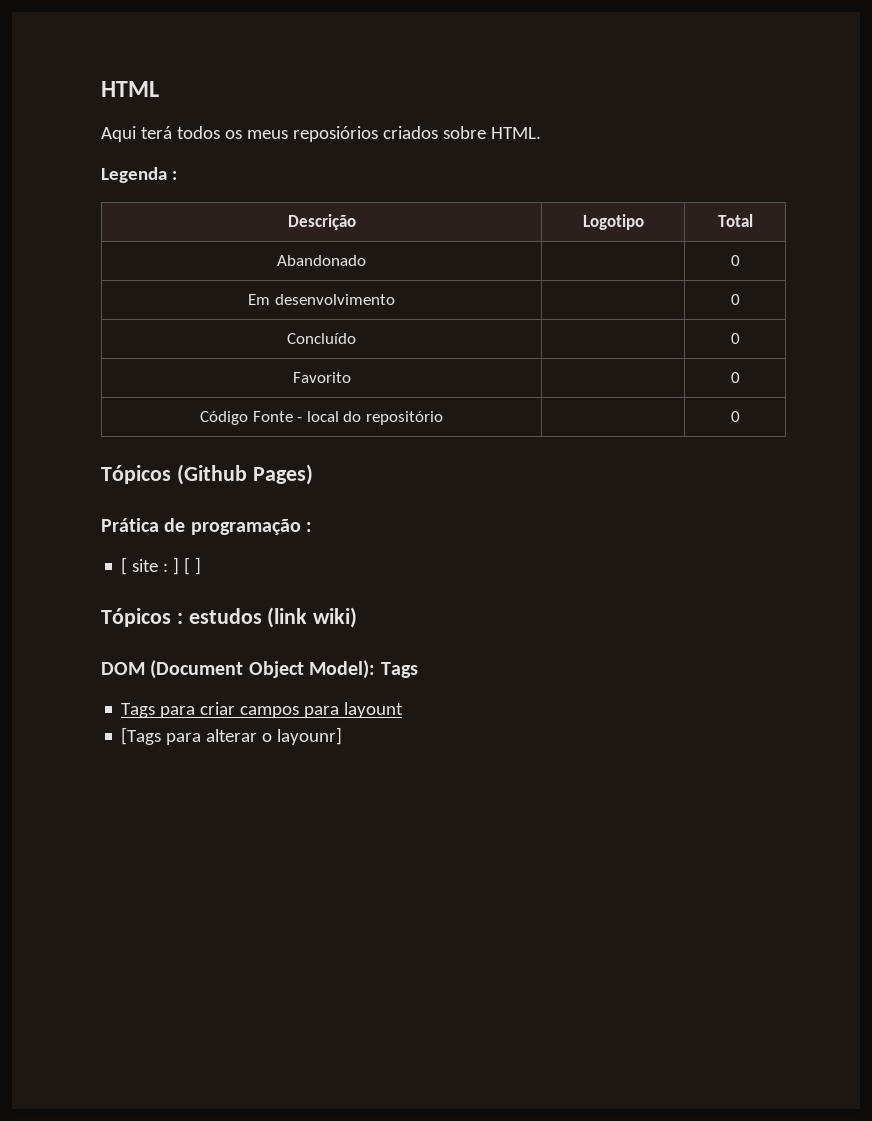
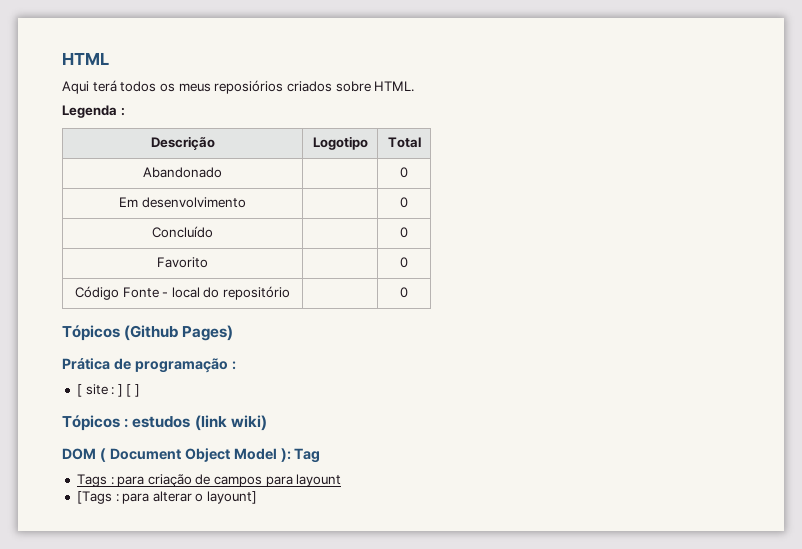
- DOM (Document Object Model): Tags
- Tags para criar campos para layount
+ DOM ( Document Object Model ): Tag
+ Tags : para criação de campos para layount
- [Tags para alterar o layounr]
+ [Tags : para alterar o layount]

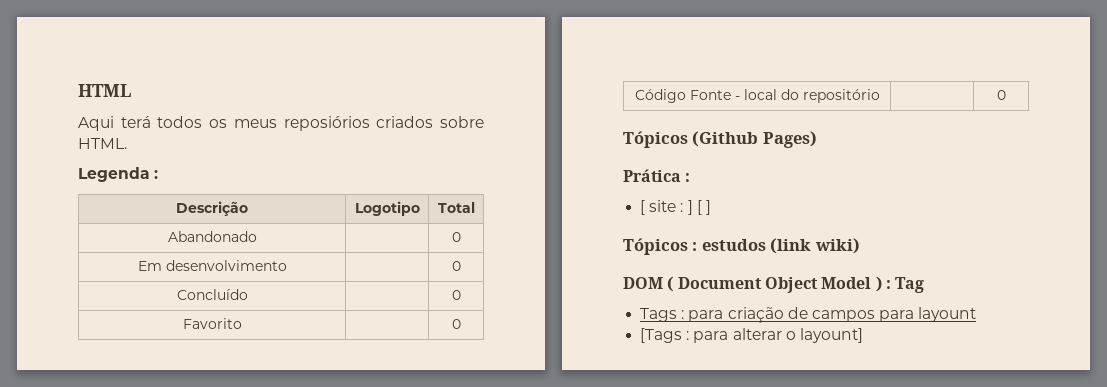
- Prática de programação :
+ Prática :
- DOM ( Document Object Model ): Tag
+ DOM ( Document Object Model ) : Tag

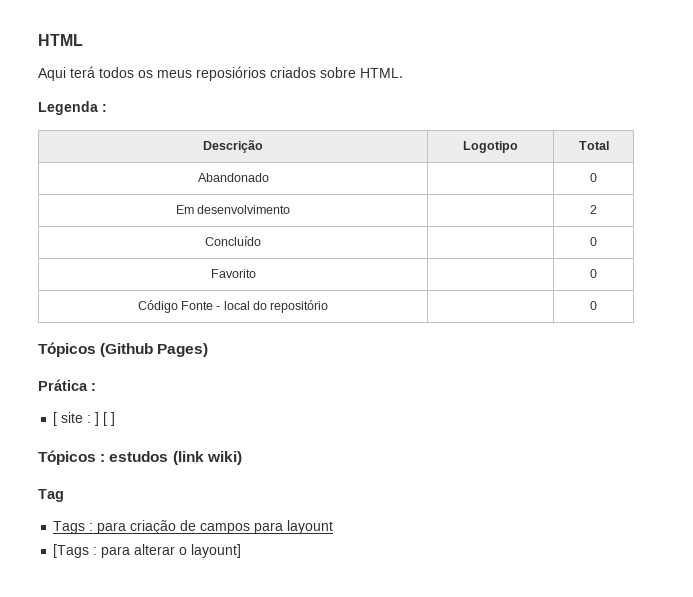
- Em desenvolvimento | | 0
+ Em desenvolvimento | | 2
- DOM ( Document Object Model ) : Tag
+ Tag

